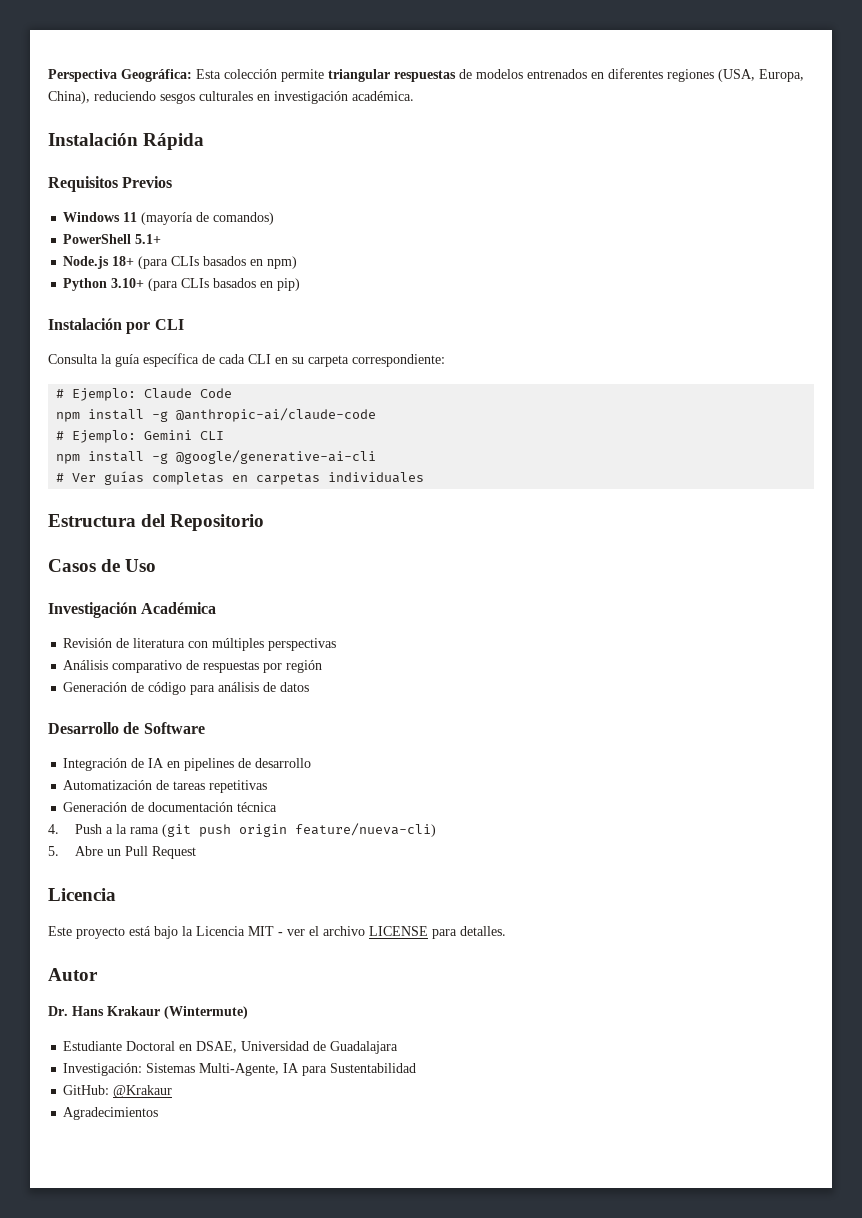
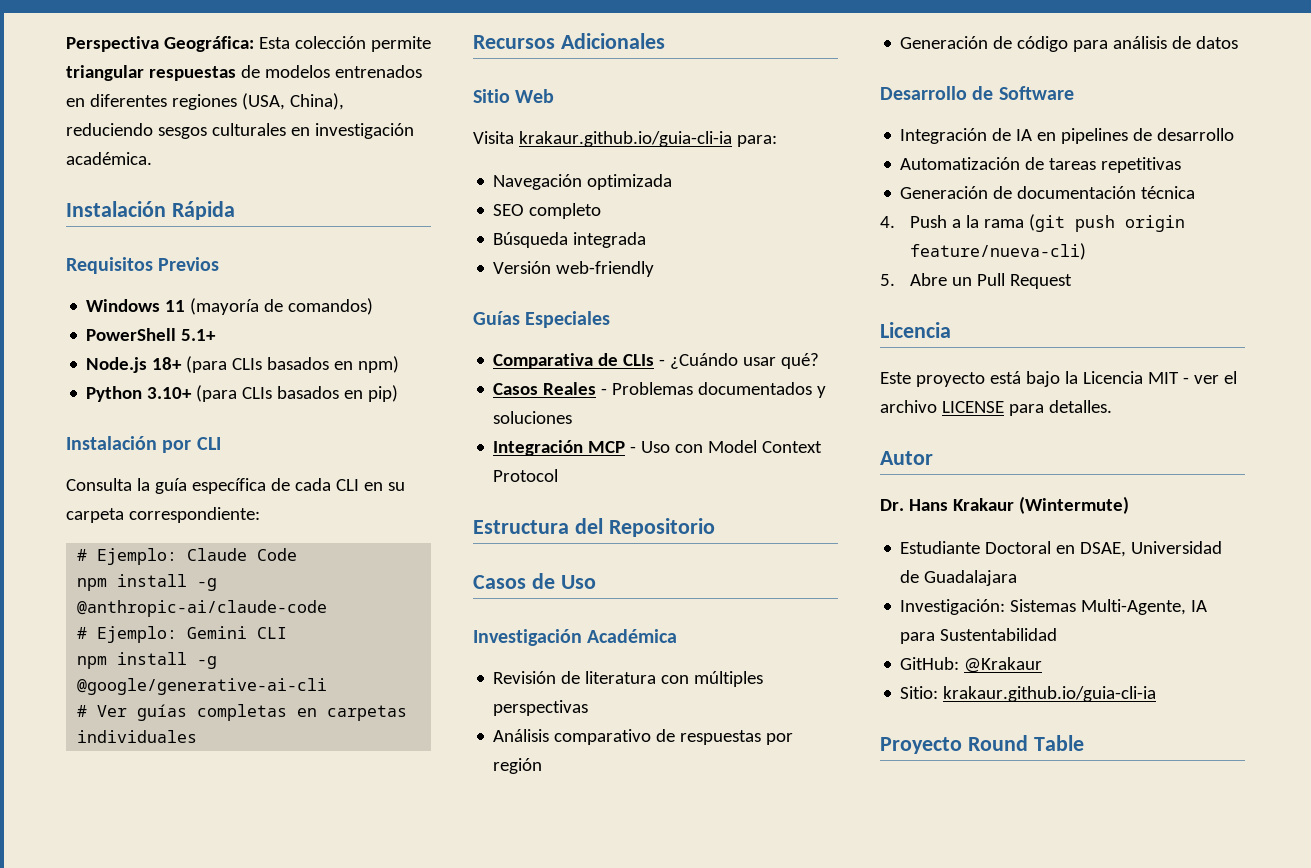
- Perspectiva Geográfica: Esta colección permite triangular respuestas de modelos entrenados en diferentes regiones (USA, Europa, China), reduciendo sesgos culturales en investigación académica.
+ Perspectiva Geográfica: Esta colección permite triangular respuestas de modelos entrenados en diferentes regiones (USA, China), reduciendo sesgos culturales en investigación académica.
+ Recursos Adicionales
+ Sitio Web
+ Visita krakaur.github.io/guia-cli-ia para:
+ Navegación optimizada
+ SEO completo
+ Búsqueda integrada
+ Versión web-friendly
+ Guías Especiales
+ Comparativa de CLIs - ¿Cuándo usar qué?
+ Casos Reales - Problemas documentados y soluciones
+ Integración MCP - Uso con Model Context Protocol
- Agradecimientos
+ Sitio: krakaur.github.io/guia-cli-ia
+ Proyecto Round Table

